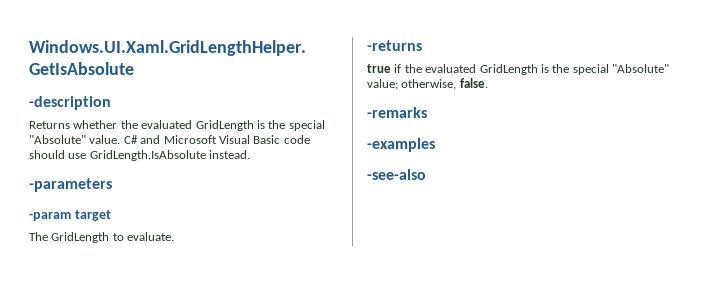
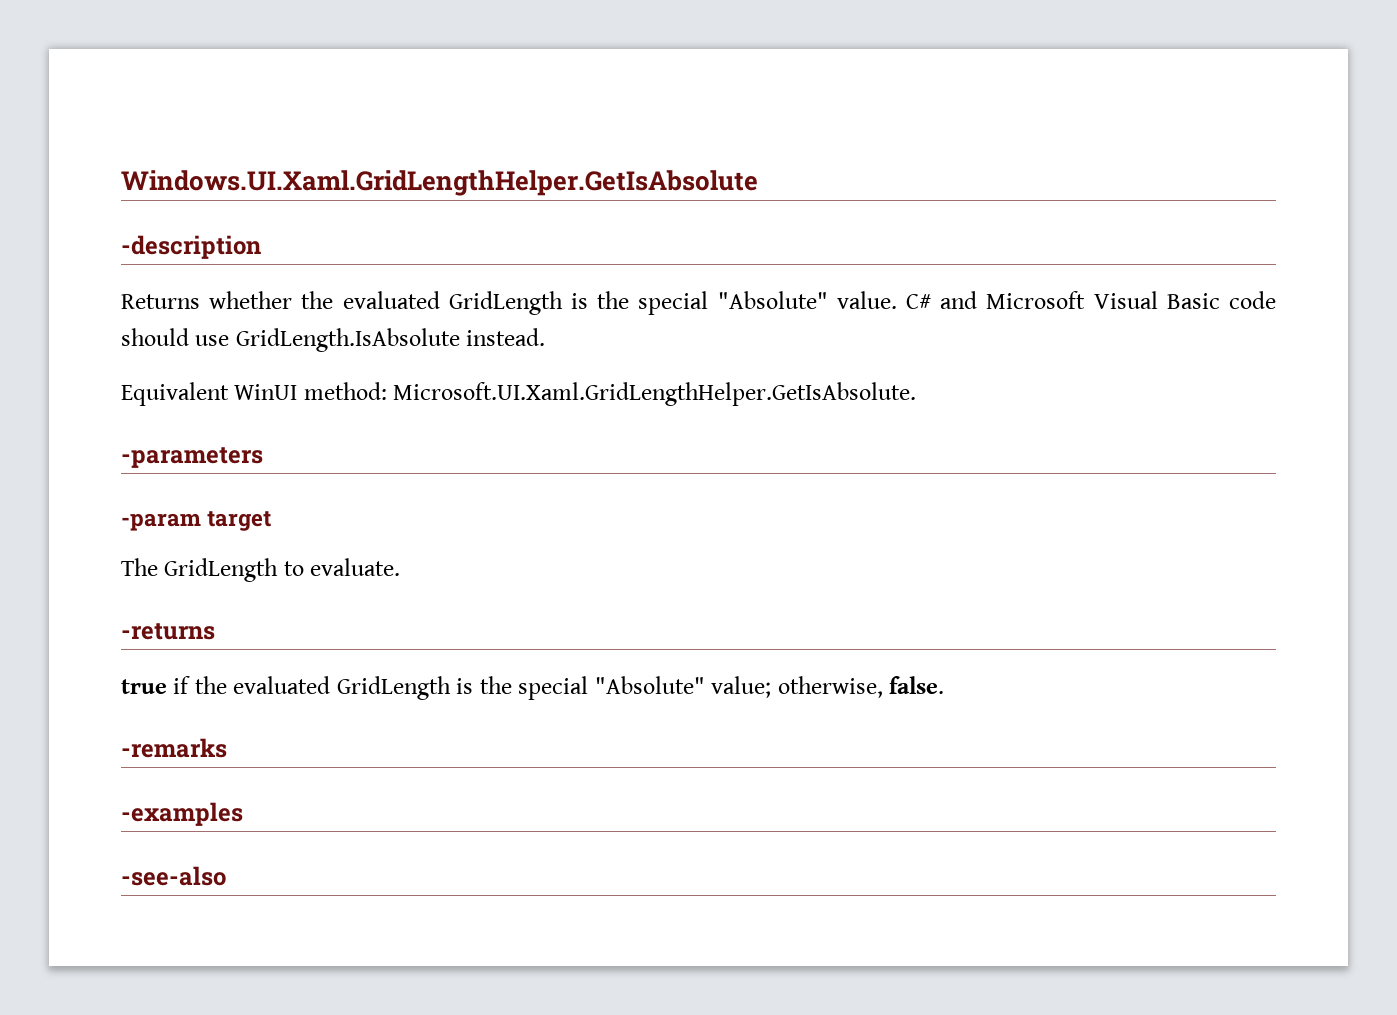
+ Equivalent WinUI method: Microsoft.UI.Xaml.GridLengthHelper.GetIsAbsolute.

